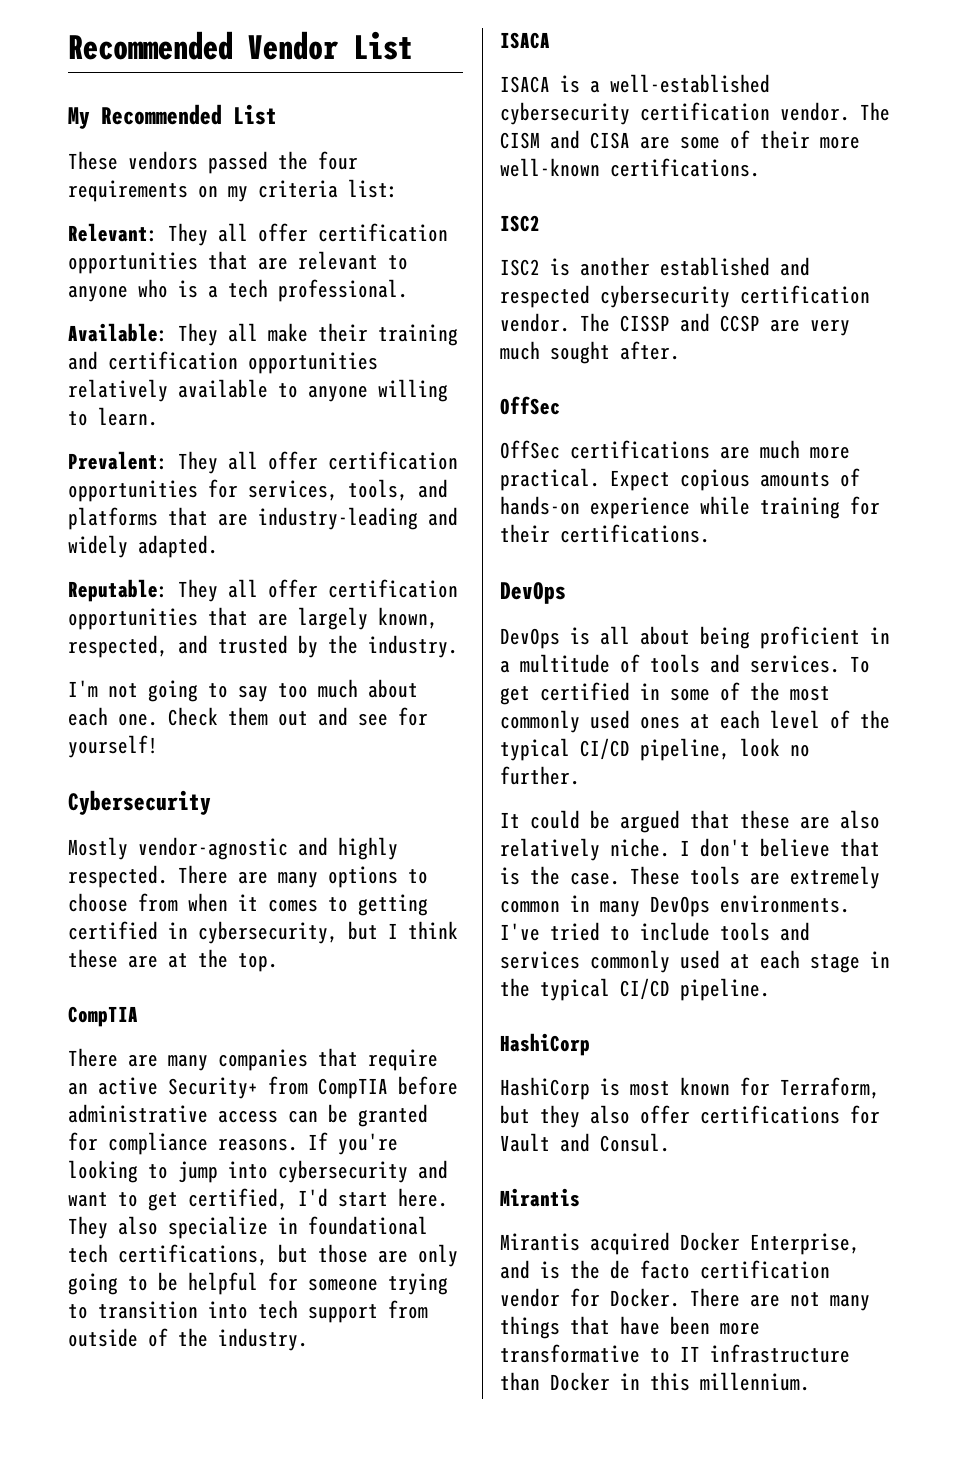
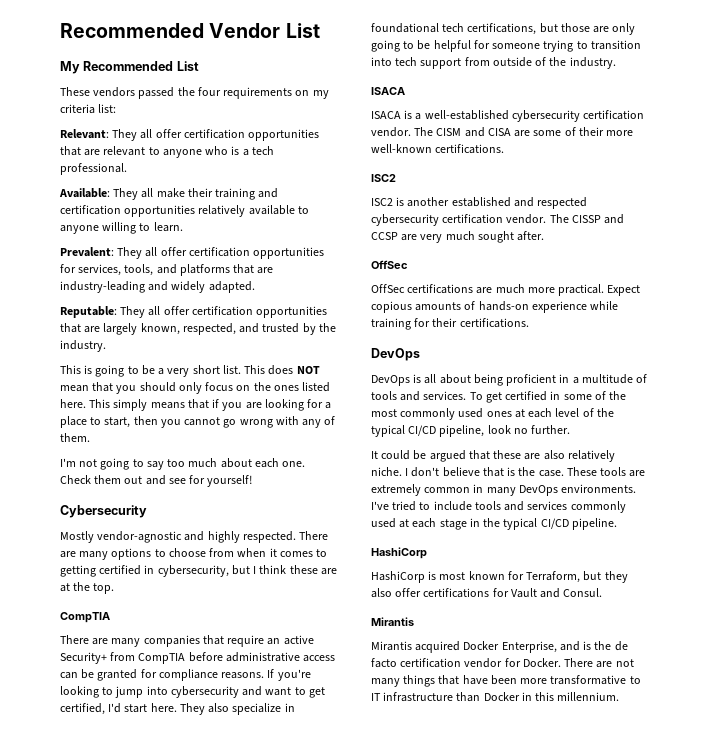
+ This is going to be a very short list. This does NOT mean that you should only focus on the ones listed here. This simply means that if you are looking for a place to start, then you cannot go wrong with any of them.

